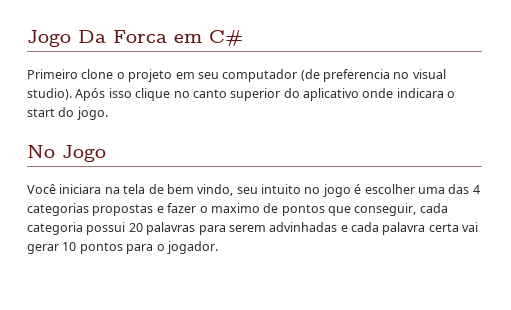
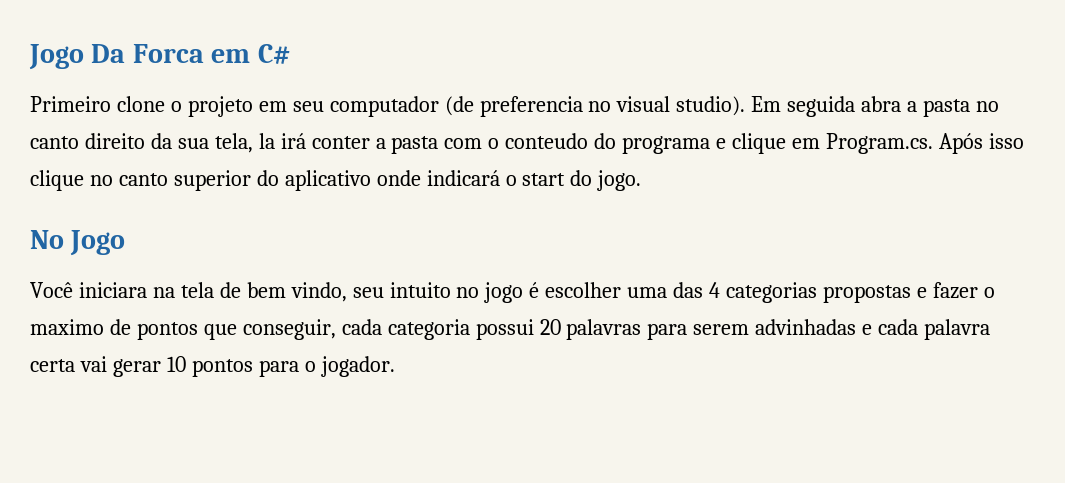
- Após isso clique no canto superior do aplicativo onde indicara o start do jogo.
+ Em seguida abra a pasta no canto direito da sua tela, la irá conter a pasta com o conteudo do programa e clique em Program.cs. Após isso clique no canto superior do aplicativo onde indicará o start do jogo.

